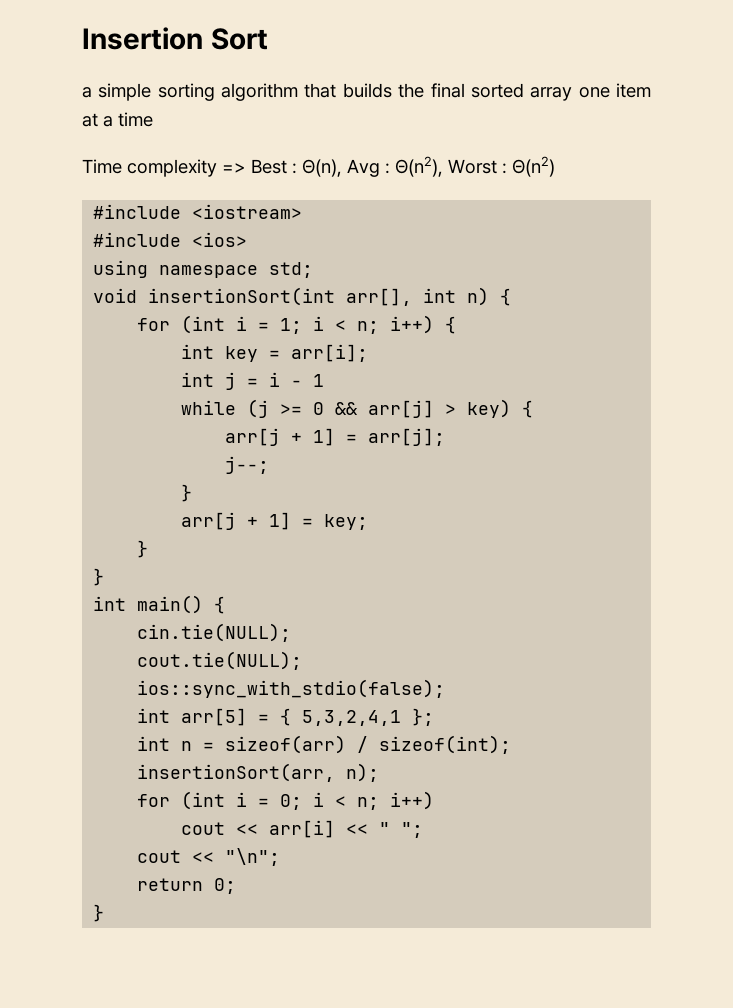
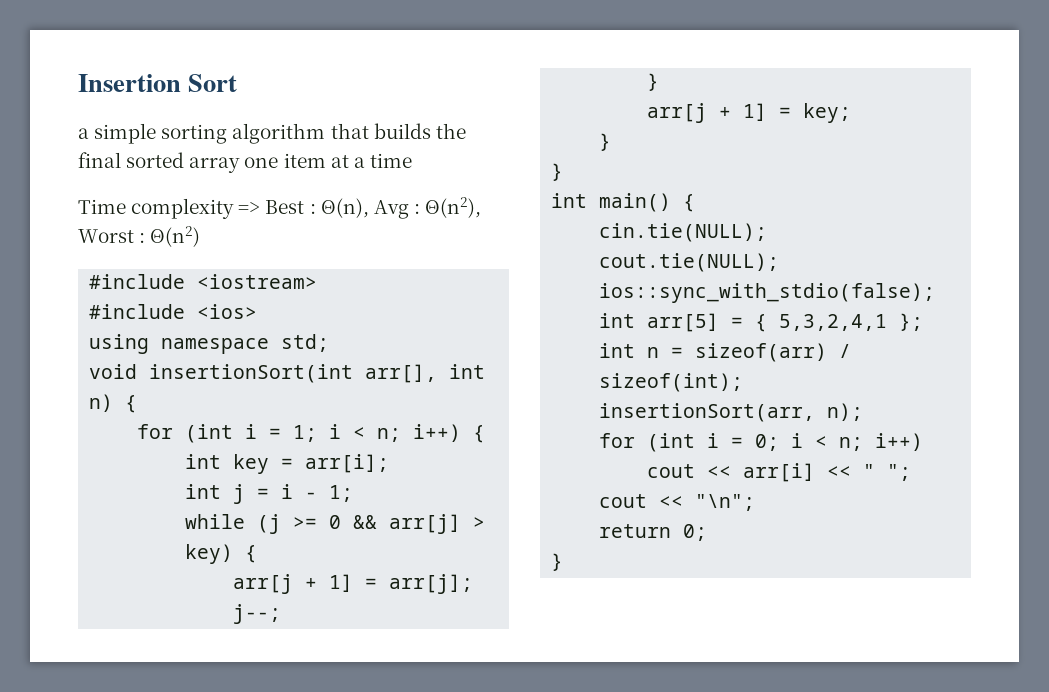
- int j = i - 1
+ int j = i - 1;

